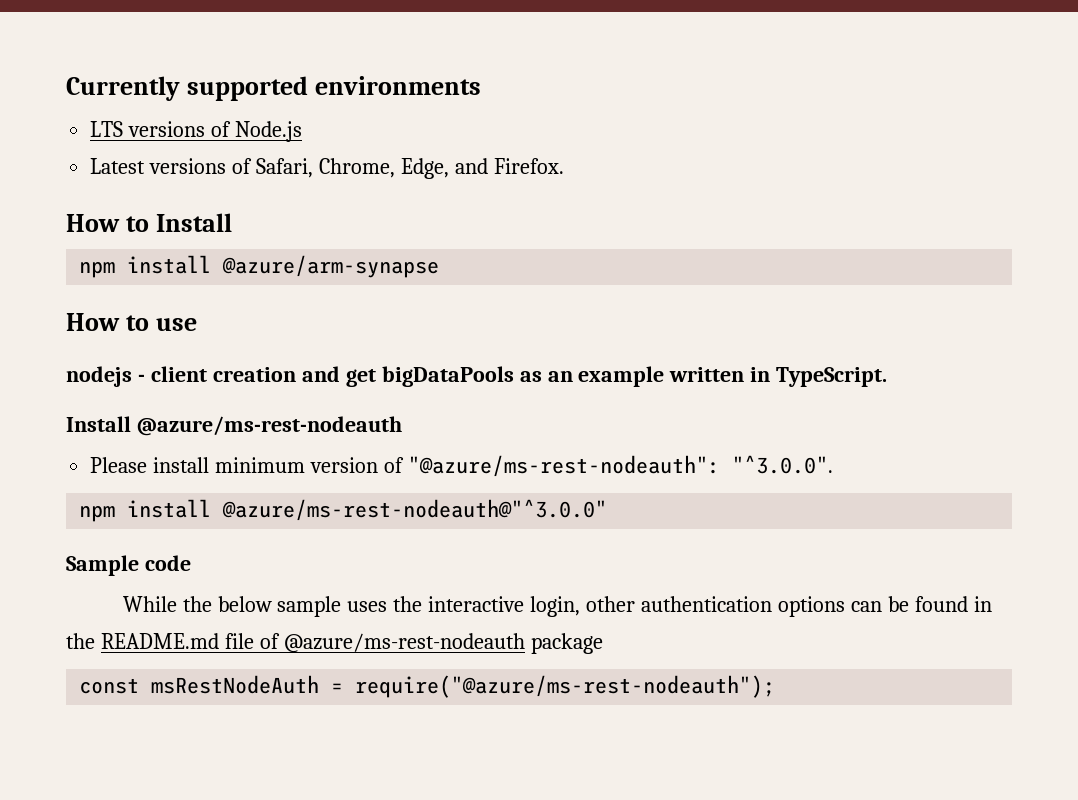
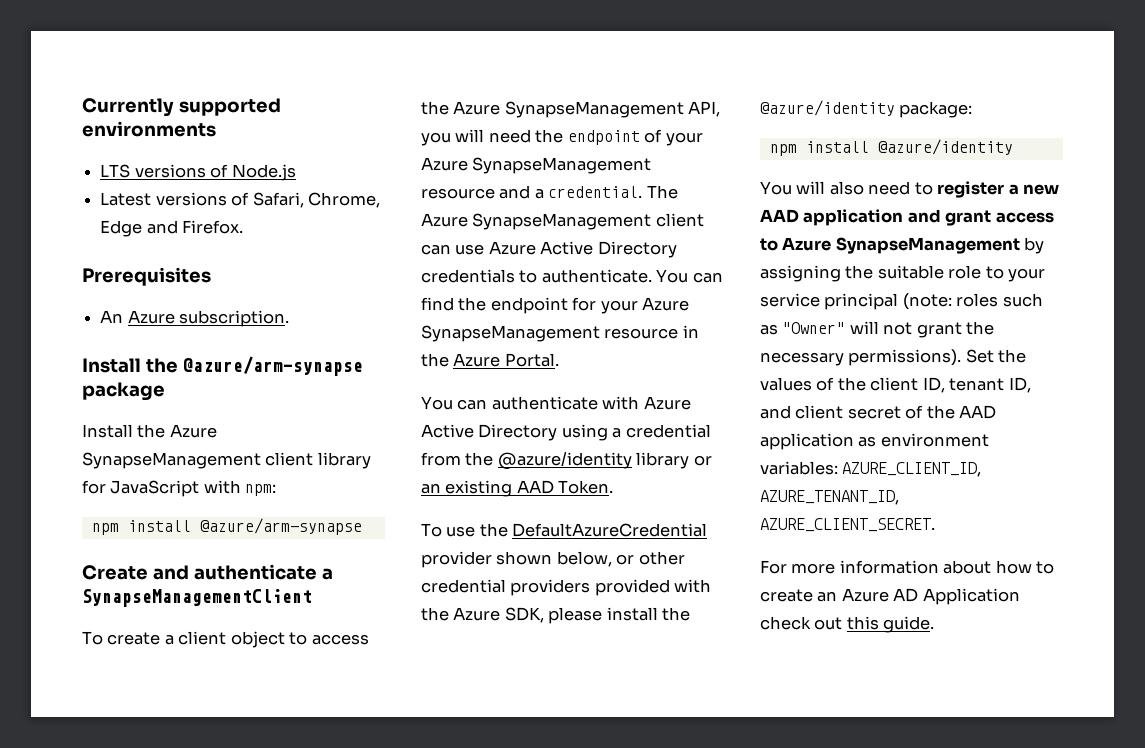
- Latest versions of Safari, Chrome, Edge, and Firefox.
+ Latest versions of Safari, Chrome, Edge and Firefox.
- How to Install
+ Prerequisites
+ An Azure subscription.
+ Install the @azure/arm-synapse package
+ Install the Azure SynapseManagement client library for JavaScript with npm:
  npm install @azure/arm-synapse
- How to use
- nodejs - client creation and get bigDataPools as an example written in TypeScript.
- Install @azure/ms-rest-nodeauth
- Please install minimum version of "@azure/ms-rest-nodeauth": "^3.0.0".
- npm install @azure/ms-rest-nodeauth@"^3.0.0"
- Sample code
- While the below sample uses the interactive login, other authentication options can be found in the README.md file of @azure/ms-rest-nodeauth package
- const msRestNodeAuth = require("@azure/ms-rest-nodeauth");
+ Create and authenticate a SynapseManagementClient
+ To create a client object to access the Azure SynapseManagement API, you will need the endpoint of your Azure SynapseManagement resource and a credential. The Azure SynapseManagement client can use Azure Active Directory credentials to authenticate. You can find the endpoint for your Azure SynapseManagement resource in the Azure Portal.
+ You can authenticate with Azure Active Directory using a credential from the @azure/identity library or an existing AAD Token.
+ To use the DefaultAzureCredential provider shown below, or other credential providers provided with the Azure SDK, please install the @azure/identity package:
+ npm install @azure/identity
+ You will also need to register a new AAD application and grant access to Azure SynapseManagement by assigning the suitable role to your service principal (note: roles such as "Owner" will not grant the necessary permissions). Set the values of the client ID, tenant ID, and client secret of the AAD application as environment variables: AZURE_CLIENT_ID, AZURE_TENANT_ID, AZURE_CLIENT_SECRET.
+ For more information about how to create an Azure AD Application check out this guide.

